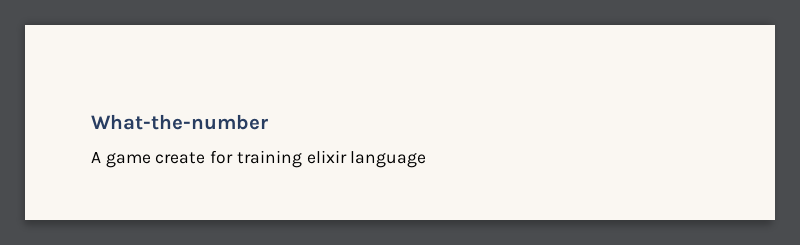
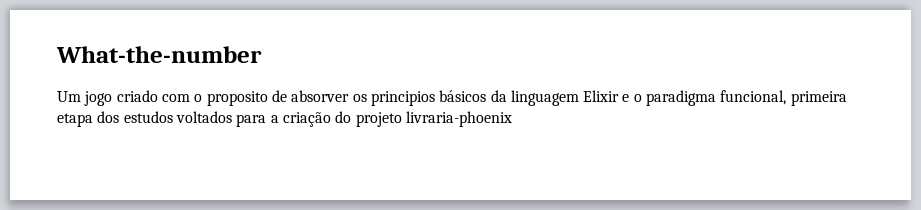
- A game create for training elixir language
+ Um jogo criado com o proposito de absorver os principios básicos da linguagem Elixir e o paradigma funcional, primeira etapa dos estudos voltados para a criação do projeto livraria-phoenix

